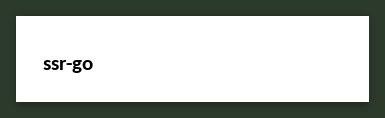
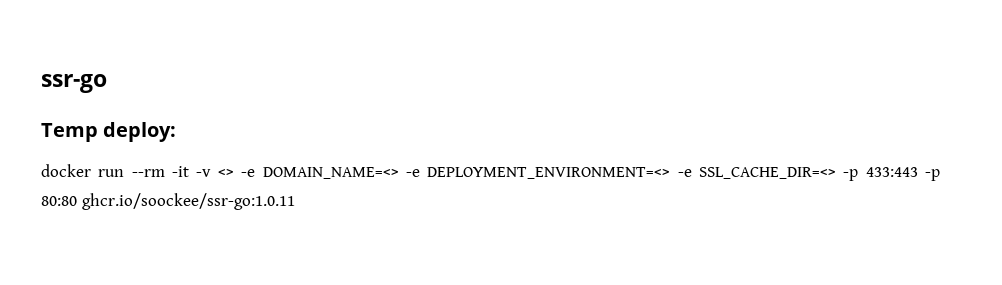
+ Temp deploy:
+ docker run --rm -it -v <> -e DOMAIN_NAME=<> -e DEPLOYMENT_ENVIRONMENT=<> -e SSL_CACHE_DIR=<> -p 433:443 -p 80:80 ghcr.io/soockee/ssr-go:1.0.11

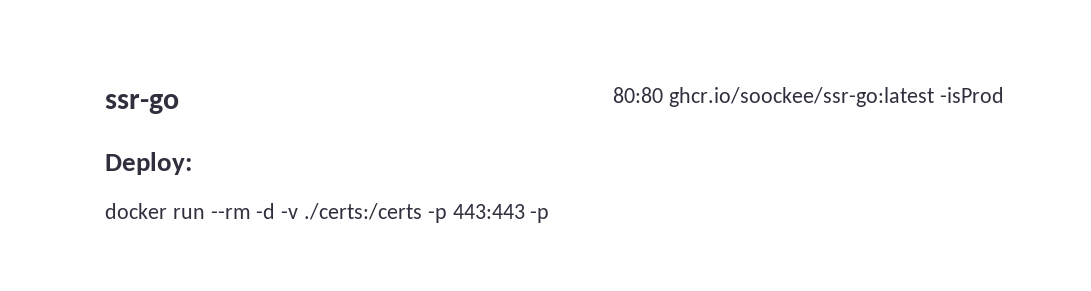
- Temp deploy:
+ Deploy:
- docker run --rm -it -v <> -e DOMAIN_NAME=<> -e DEPLOYMENT_ENVIRONMENT=<> -e SSL_CACHE_DIR=<> -p 433:443 -p 80:80 ghcr.io/soockee/ssr-go:1.0.11
+ docker run --rm -d -v ./certs:/certs -p 443:443 -p 80:80 ghcr.io/soockee/ssr-go:latest -isProd

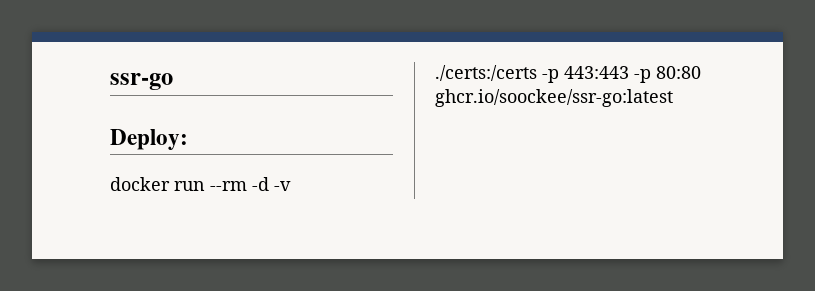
- docker run --rm -d -v ./certs:/certs -p 443:443 -p 80:80 ghcr.io/soockee/ssr-go:latest -isProd
+ docker run --rm -d -v ./certs:/certs -p 443:443 -p 80:80 ghcr.io/soockee/ssr-go:latest

